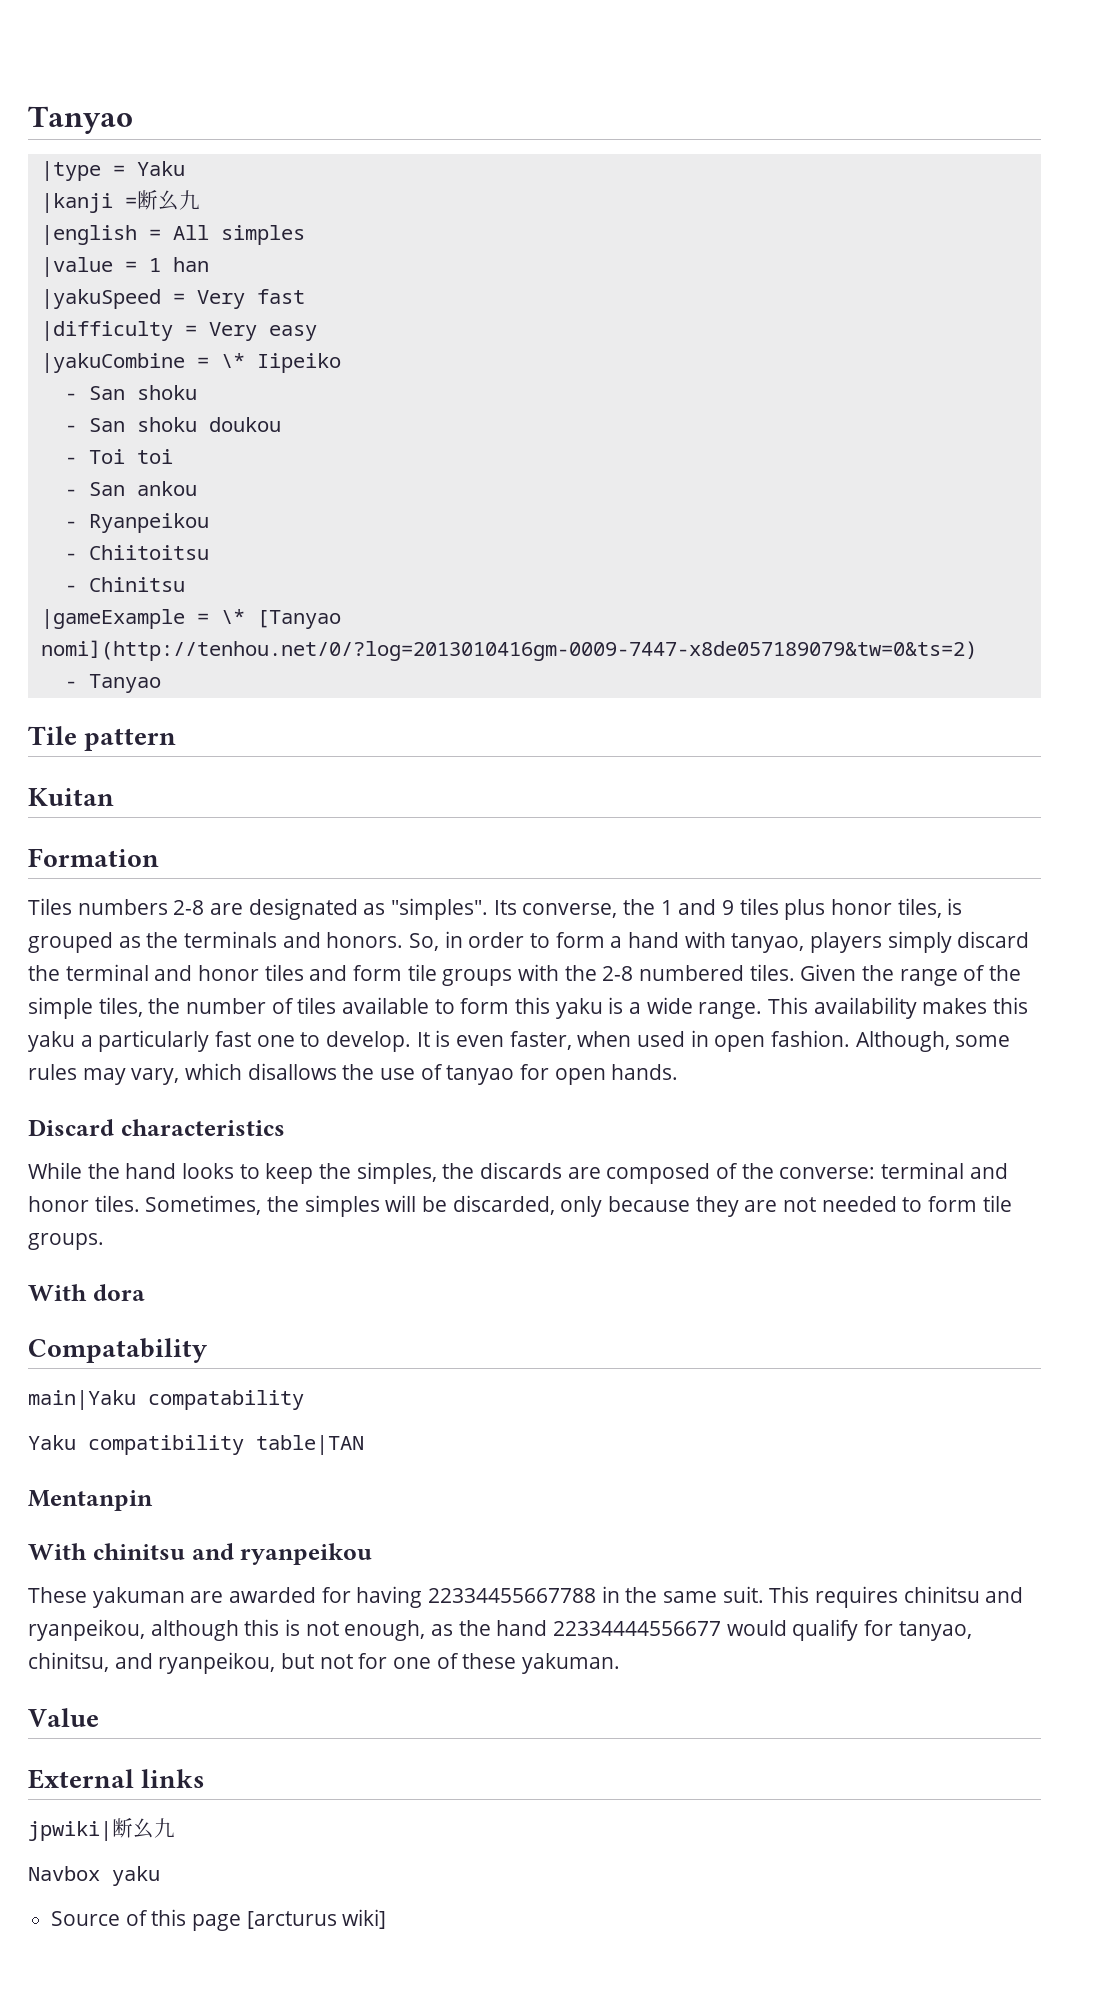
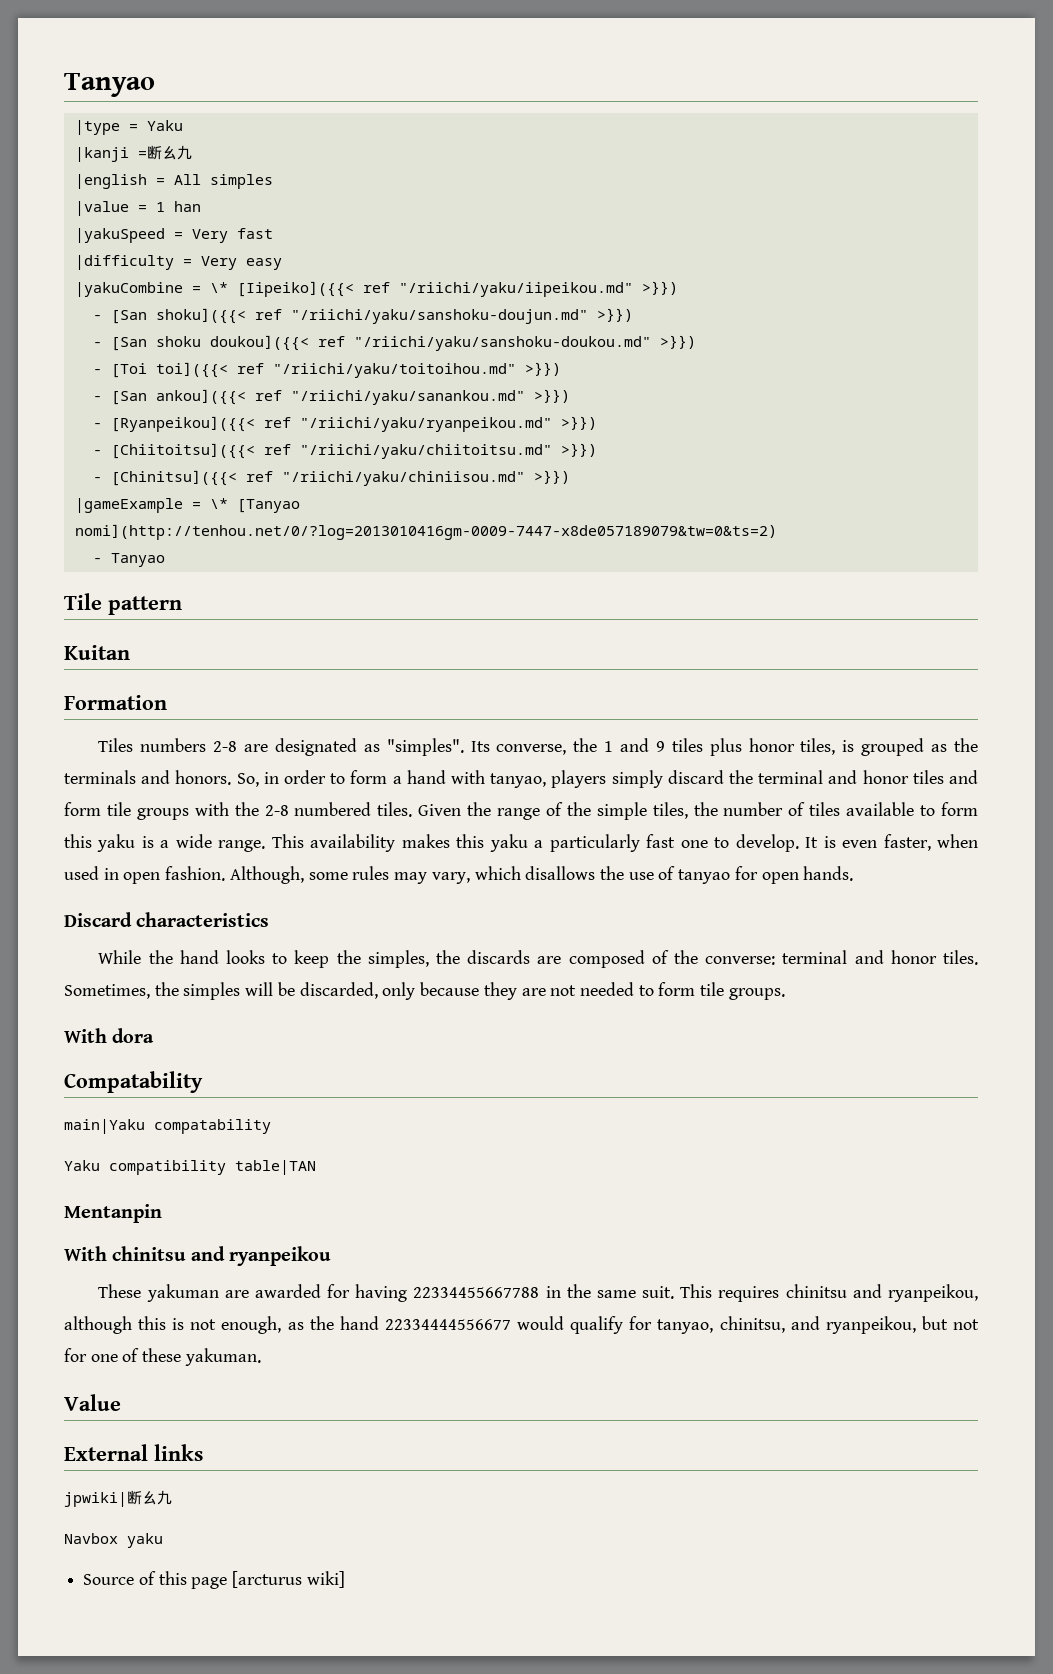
- |yakuCombine = \* Iipeiko
- - San shoku
- - San shoku doukou
- - Toi toi
- - San ankou
- - Ryanpeikou
- - Chiitoitsu
- - Chinitsu
+ |yakuCombine = \* [Iipeiko]({{< ref "/riichi/yaku/iipeikou.md" >}})
+ - [San shoku]({{< ref "/riichi/yaku/sanshoku-doujun.md" >}})
+ - [San shoku doukou]({{< ref "/riichi/yaku/sanshoku-doukou.md" >}})
+ - [Toi toi]({{< ref "/riichi/yaku/toitoihou.md" >}})
+ - [San ankou]({{< ref "/riichi/yaku/sanankou.md" >}})
+ - [Ryanpeikou]({{< ref "/riichi/yaku/ryanpeikou.md" >}})
+ - [Chiitoitsu]({{< ref "/riichi/yaku/chiitoitsu.md" >}})
+ - [Chinitsu]({{< ref "/riichi/yaku/chiniisou.md" >}})

